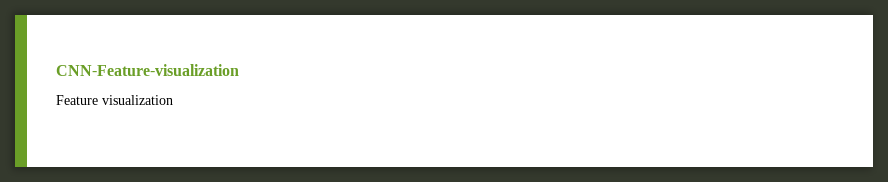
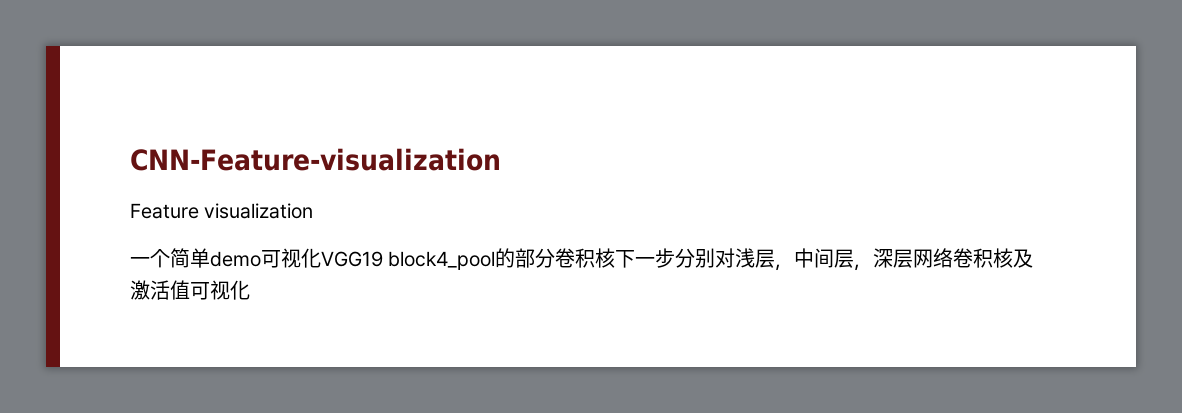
+ 一个简单demo可视化VGG19 block4_pool的部分卷积核下一步分别对浅层，中间层，深层网络卷积核及激活值可视化

